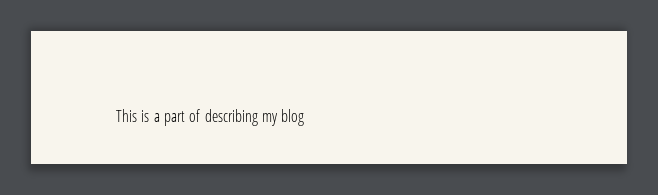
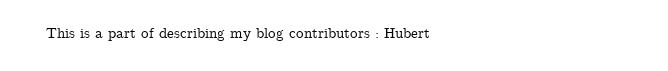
- This is a part of describing my blog
+ This is a part of describing my blog contributors : Hubert

